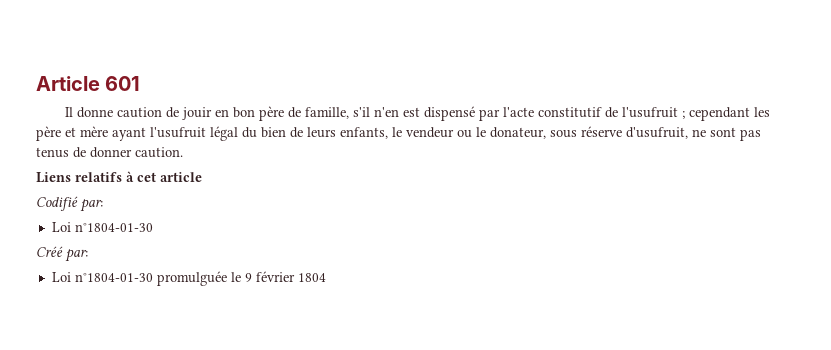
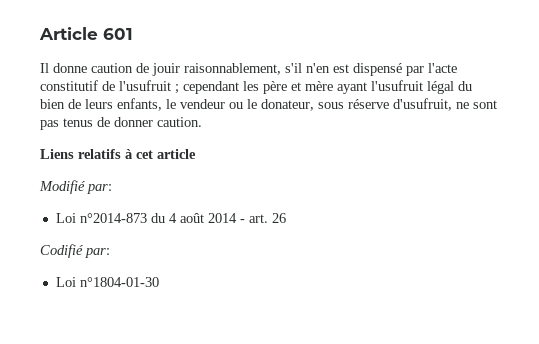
- Il donne caution de jouir en bon père de famille, s'il n'en est dispensé par l'acte constitutif de l'usufruit ; cependant les père et mère ayant l'usufruit légal du bien de leurs enfants, le vendeur ou le donateur, sous réserve d'usufruit, ne sont pas tenus de donner caution.
+ Il donne caution de jouir raisonnablement, s'il n'en est dispensé par l'acte constitutif de l'usufruit ; cependant les père et mère ayant l'usufruit légal du bien de leurs enfants, le vendeur ou le donateur, sous réserve d'usufruit, ne sont pas tenus de donner caution.
+ Modifié par:
+ Loi n°2014-873 du 4 août 2014 - art. 26
  Codifié par:
  Loi n°1804-01-30
- Créé par:
- Loi n°1804-01-30 promulguée le 9 février 1804

